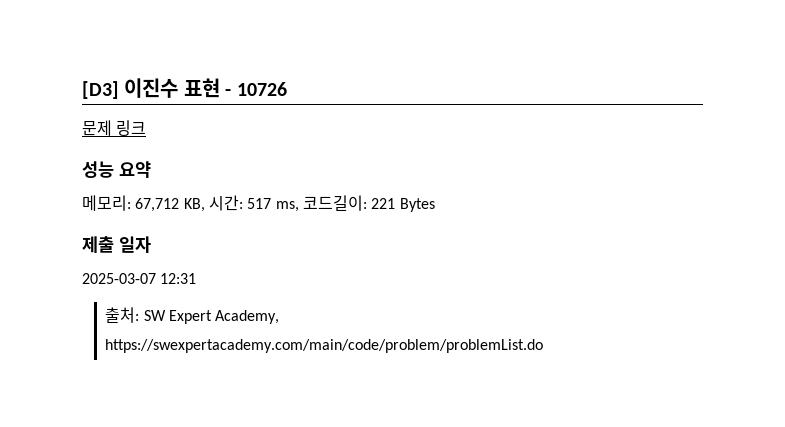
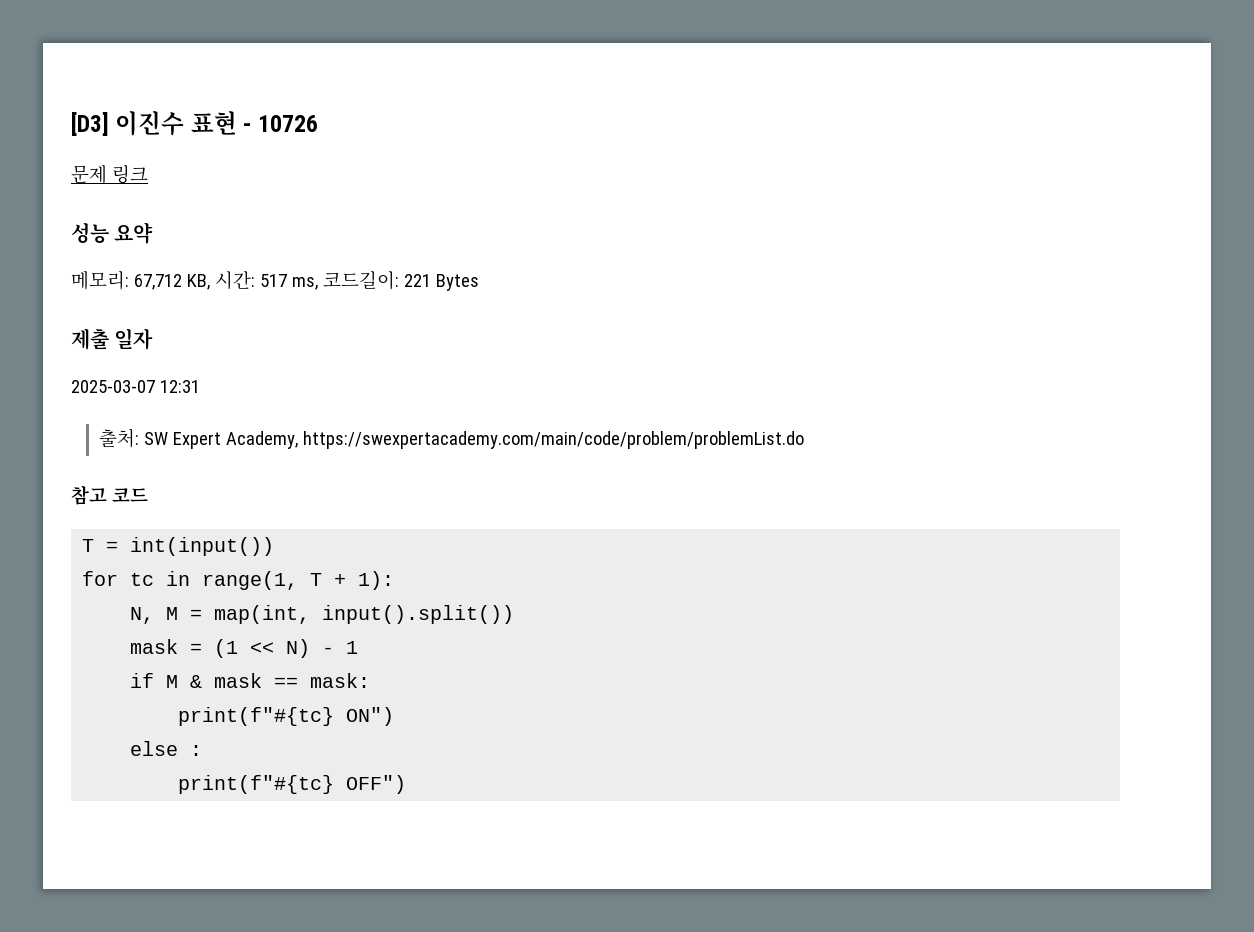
+ 참고 코드
+ T = int(input())
+ for tc in range(1, T + 1):
+ N, M = map(int, input().split())
+ mask = (1 << N) - 1
+ if M & mask == mask:
+ print(f"#{tc} ON")
+ else :
+ print(f"#{tc} OFF")

